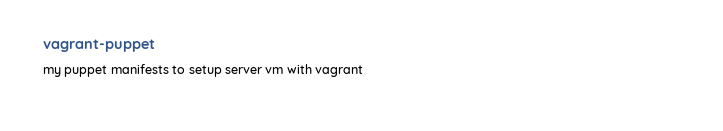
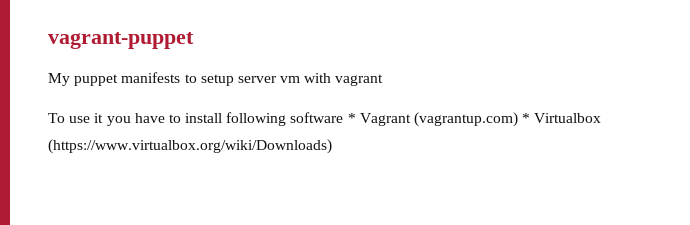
- my puppet manifests to setup server vm with vagrant
+ My puppet manifests to setup server vm with vagrant
+ To use it you have to install following software * Vagrant (vagrantup.com) * Virtualbox (https://www.virtualbox.org/wiki/Downloads)

